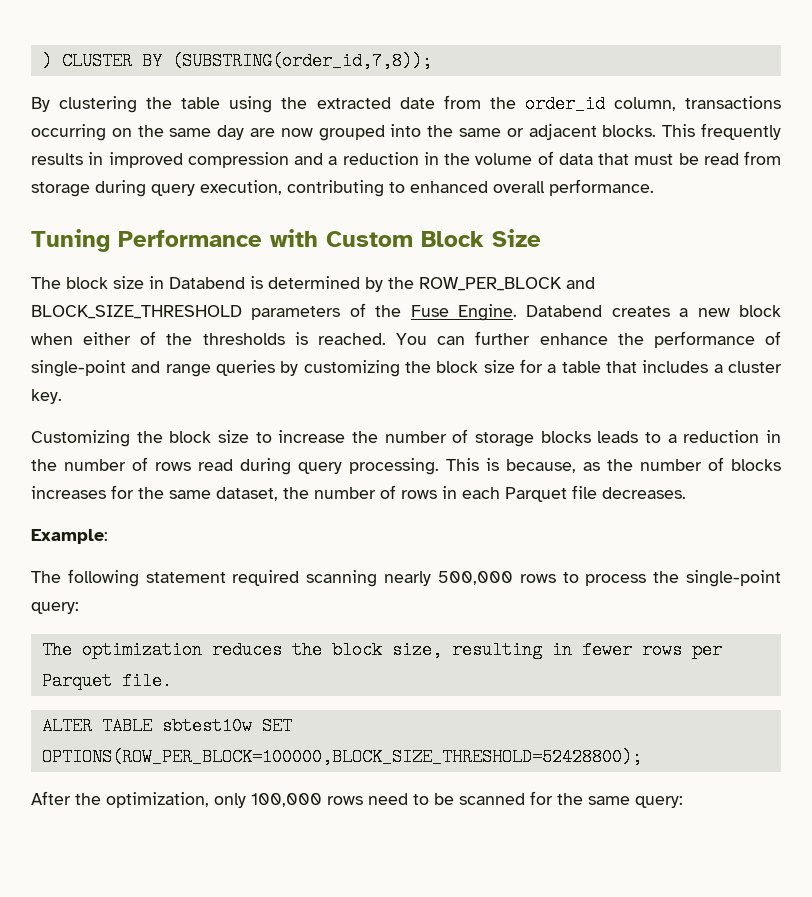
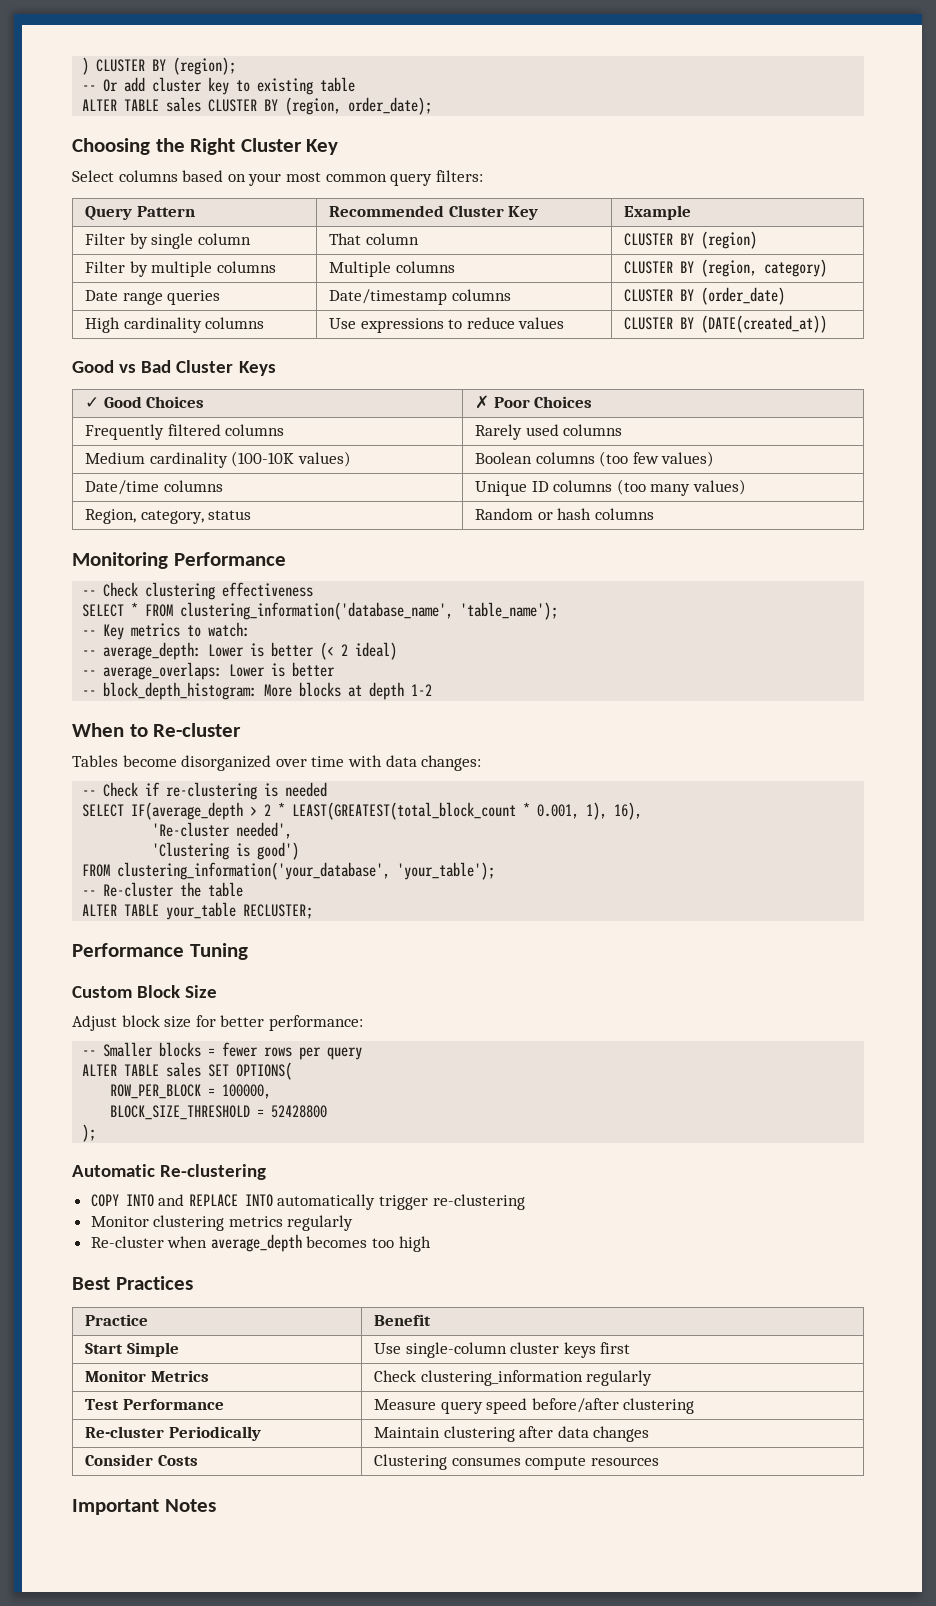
- ) CLUSTER BY (SUBSTRING(order_id,7,8));
- By clustering the table using the extracted date from the order_id column, transactions occurring on the same day are now grouped into the same or adjacent blocks. This frequently results in improved compression and a reduction in the volume of data that must be read from storage during query execution, contributing to enhanced overall performance.
- Tuning Performance with Custom Block Size
+ ) CLUSTER BY (region);
+ -- Or add cluster key to existing table
+ ALTER TABLE sales CLUSTER BY (region, order_date);
+ Choosing the Right Cluster Key
+ Select columns based on your most common query filters:
+ Query Pattern | Recommended Cluster Key | Example
+ Filter by single column | That column | CLUSTER BY (region)
+ Filter by multiple columns | Multiple columns | CLUSTER BY (region, category)
+ Date range queries | Date/timestamp columns | CLUSTER BY (order_date)
+ High cardinality columns | Use expressions to reduce values | CLUSTER BY (DATE(created_at))
+ Good vs Bad Cluster Keys
+ ✓ Good Choices | ✗ Poor Choices
+ Frequently filtered columns | Rarely used columns
+ Medium cardinality (100-10K values) | Boolean columns (too few values)
+ Date/time columns | Unique ID columns (too many values)
+ Region, category, status | Random or hash columns
+ Monitoring Performance
+ -- Check clustering effectiveness
+ SELECT * FROM clustering_information('database_name', 'table_name');
+ -- Key metrics to watch:
+ -- average_depth: Lower is better (< 2 ideal)
+ -- average_overlaps: Lower is better
+ -- block_depth_histogram: More blocks at depth 1-2
+ When to Re-cluster
+ Tables become disorganized over time with data changes:
+ -- Check if re-clustering is needed
+ SELECT IF(average_depth > 2 * LEAST(GREATEST(total_block_count * 0.001, 1), 16),
+ 'Re-cluster needed',
+ 'Clustering is good')
+ FROM clustering_information('your_database', 'your_table');
+ -- Re-cluster the table
+ ALTER TABLE your_table RECLUSTER;
+ Performance Tuning
+ Custom Block Size
- The block size in Databend is determined by the ROW_PER_BLOCK and BLOCK_SIZE_THRESHOLD parameters of the Fuse Engine. Databend creates a new block when either of the thresholds is reached. You can further enhance the performance of single-point and range queries by customizing the block size for a table that includes a cluster key.
- Customizing the block size to increase the number of storage blocks leads to a reduction in the number of rows read during query processing. This is because, as the number of blocks increases for the same dataset, the number of rows in each Parquet file decreases.
- Example:
- The following statement required scanning nearly 500,000 rows to process the single-point query:
- The optimization reduces the block size, resulting in fewer rows per Parquet file.
- ALTER TABLE sbtest10w SET OPTIONS(ROW_PER_BLOCK=100000,BLOCK_SIZE_THRESHOLD=52428800);
- After the optimization, only 100,000 rows need to be scanned for the same query:
+ Adjust block size for better performance:
+ -- Smaller blocks = fewer rows per query
+ ALTER TABLE sales SET OPTIONS(
+ ROW_PER_BLOCK = 100000,
+ BLOCK_SIZE_THRESHOLD = 52428800
+ );
+ Automatic Re-clustering
+ COPY INTO and REPLACE INTO automatically trigger re-clustering
+ Monitor clustering metrics regularly
+ Re-cluster when average_depth becomes too high
+ Best Practices
+ Practice | Benefit
+ Start Simple | Use single-column cluster keys first
+ Monitor Metrics | Check clustering_information regularly
+ Test Performance | Measure query speed before/after clustering
+ Re-cluster Periodically | Maintain clustering after data changes
+ Consider Costs | Clustering consumes compute resources
+ Important Notes

